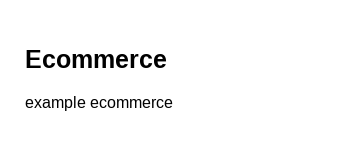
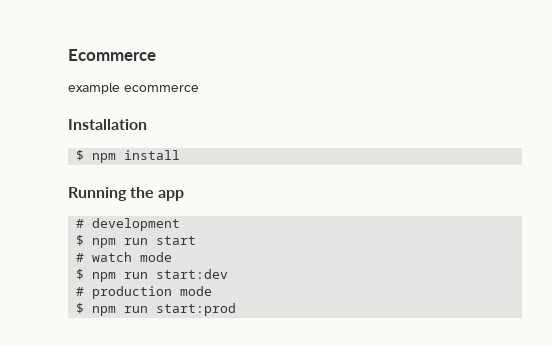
+ Installation
+ $ npm install
+ Running the app
+ # development
+ $ npm run start
+ # watch mode
+ $ npm run start:dev
+ # production mode
+ $ npm run start:prod

